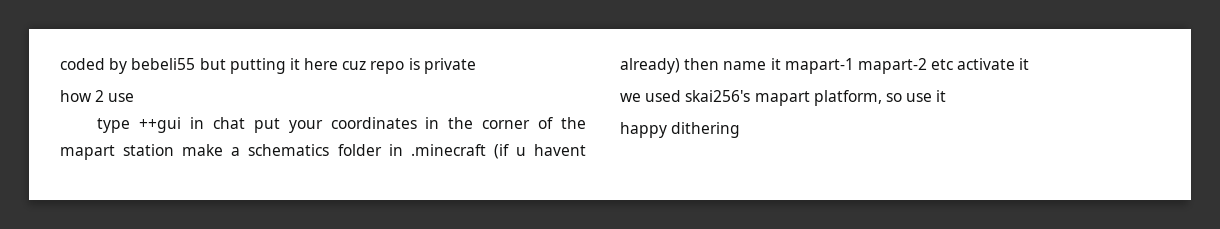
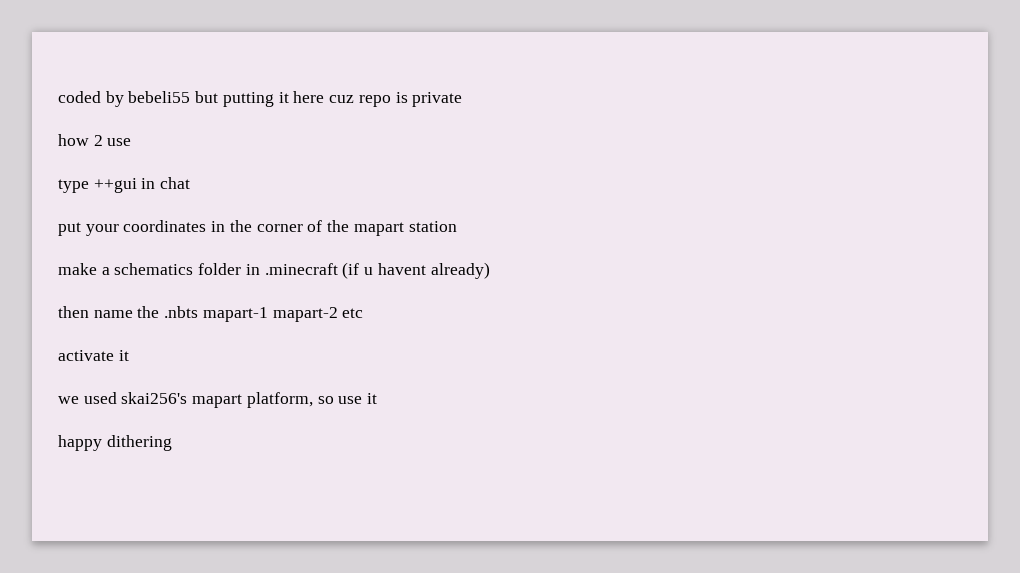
- type ++gui in chat put your coordinates in the corner of the mapart station make a schematics folder in .minecraft (if u havent already) then name it mapart-1 mapart-2 etc activate it
+ type ++gui in chat
+ put your coordinates in the corner of the mapart station
+ make a schematics folder in .minecraft (if u havent already)
+ then name the .nbts mapart-1 mapart-2 etc
+ activate it

